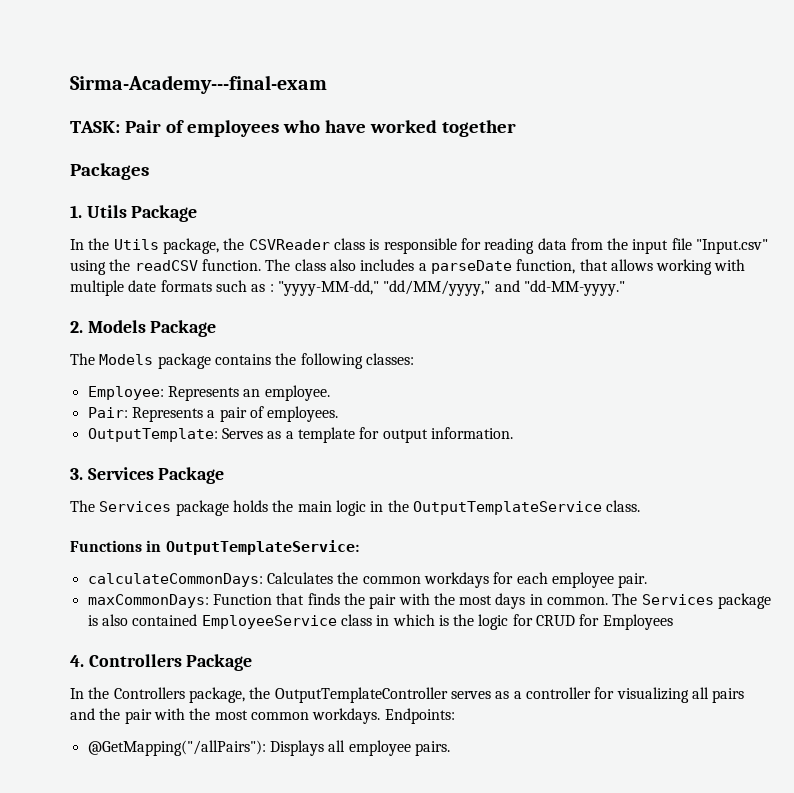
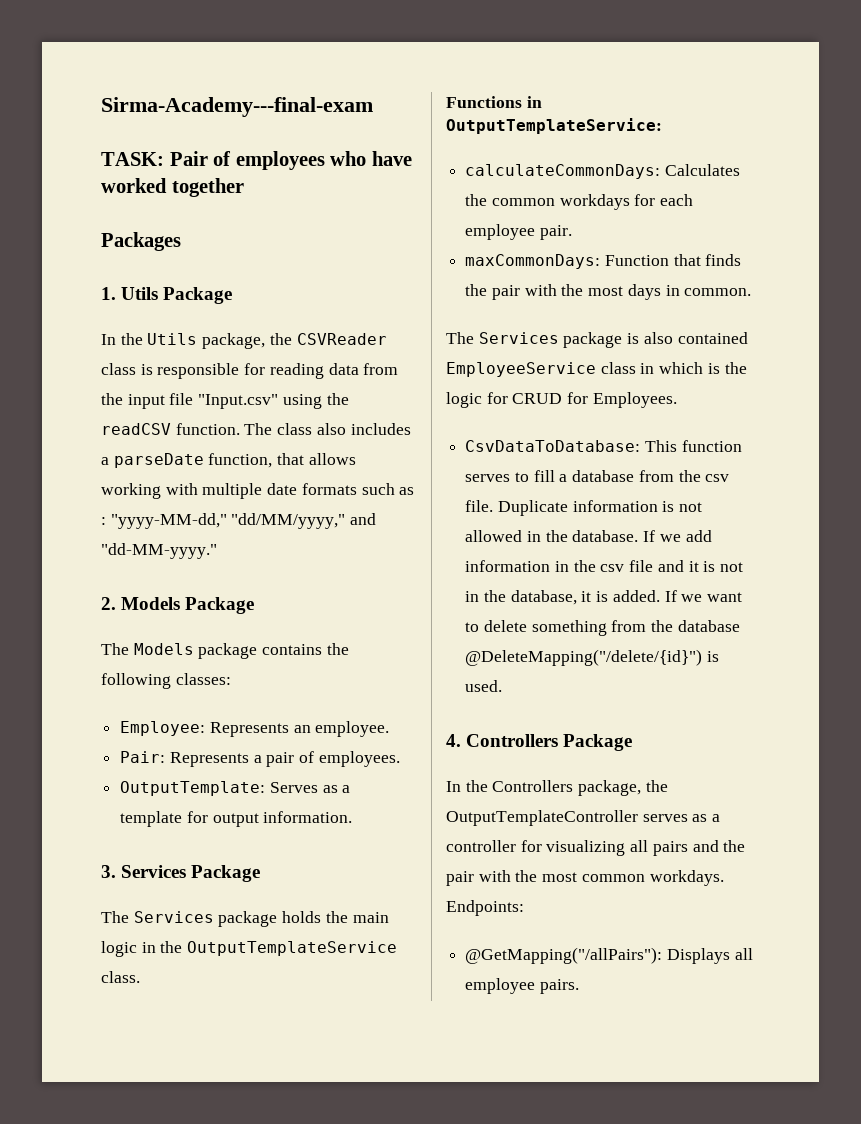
- maxCommonDays: Function that finds the pair with the most days in common. The Services package is also contained EmployeeService class in which is the logic for CRUD for Employees
+ maxCommonDays: Function that finds the pair with the most days in common.
+ The Services package is also contained EmployeeService class in which is the logic for CRUD for Employees.
+ CsvDataToDatabase: Тhis function serves to fill a database from the csv file. Duplicate information is not allowed in the database. If we add information in the csv file and it is not in the database, it is added. If we want to delete something from the database @DeleteMapping("/delete/{id}") is used.

